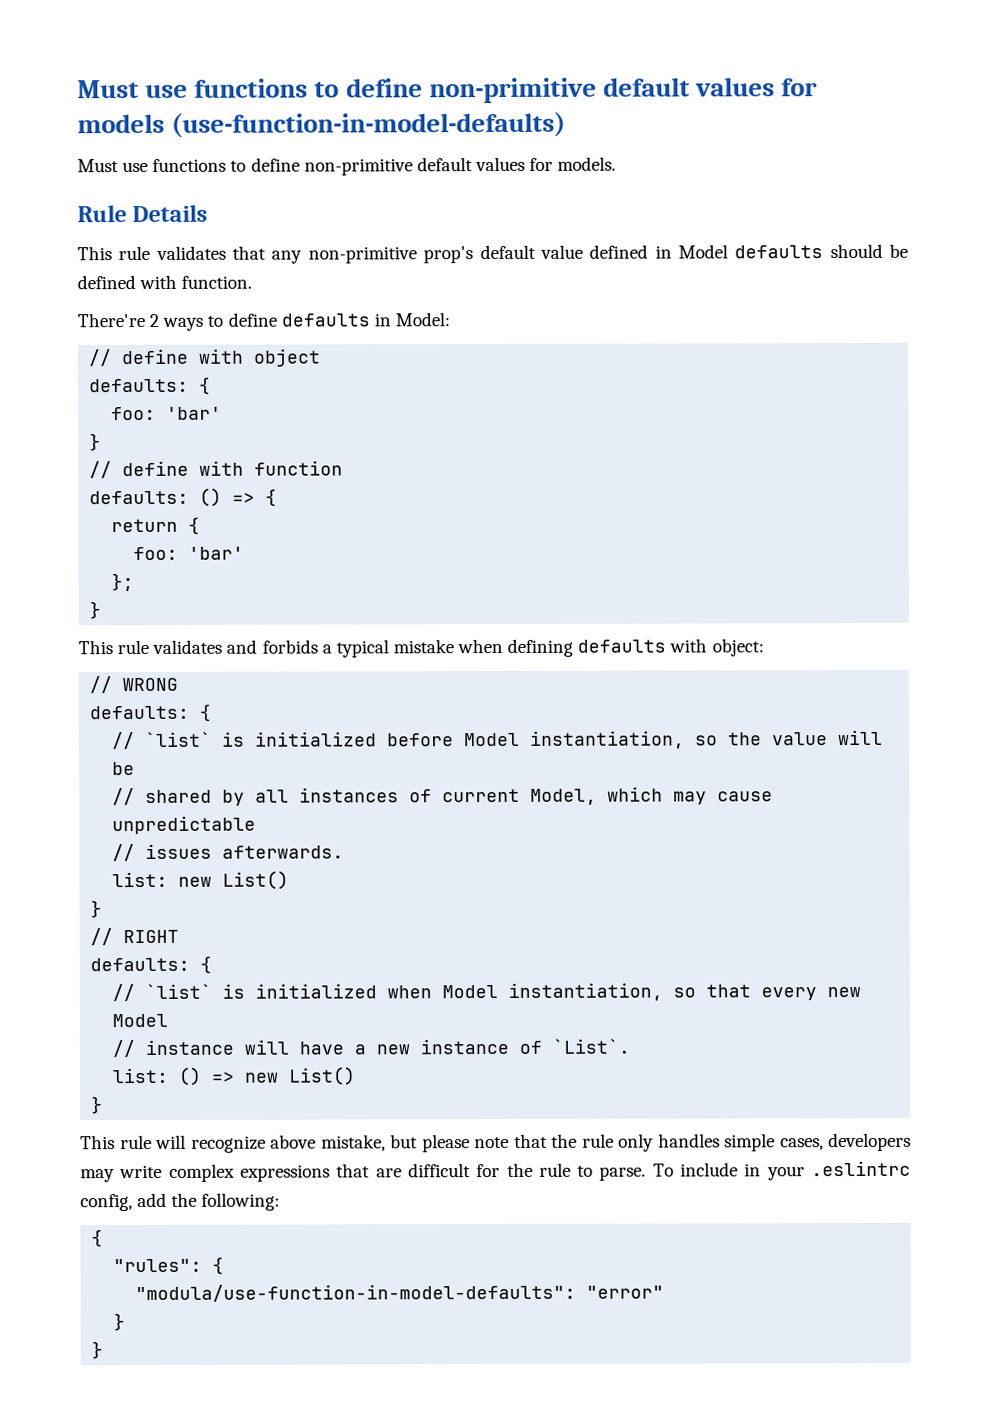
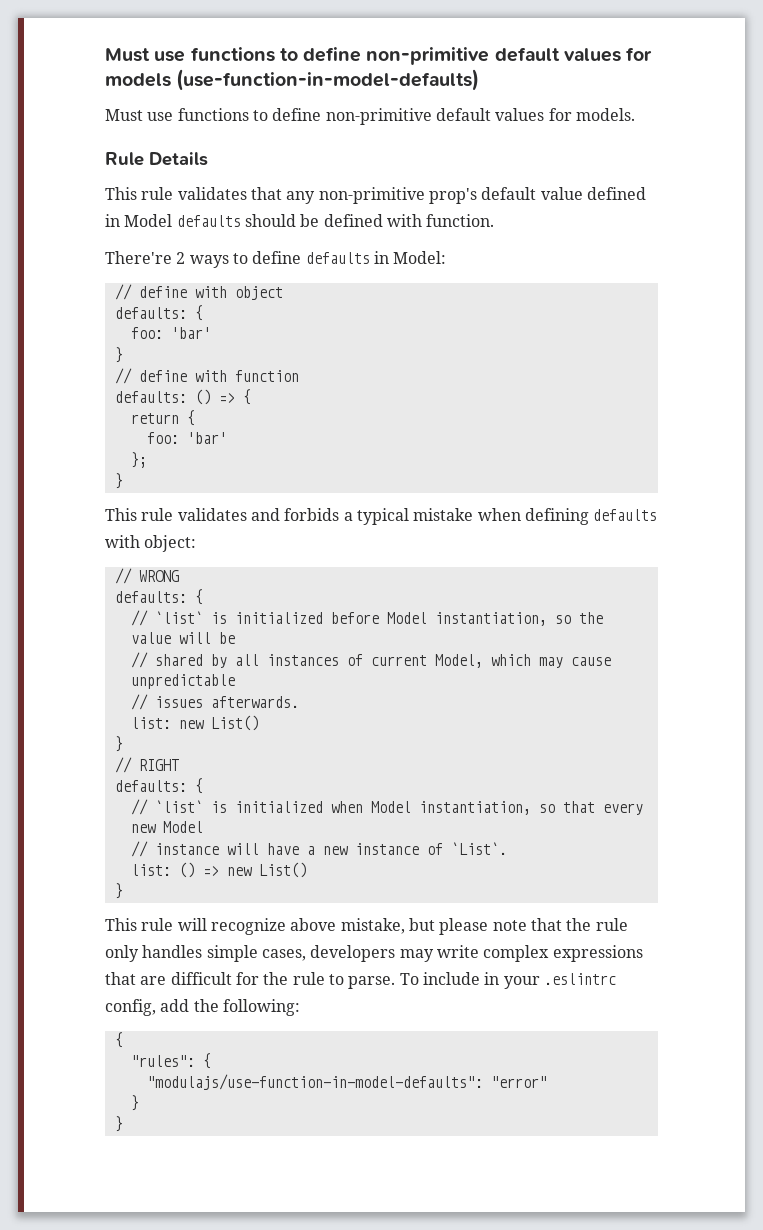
- "modula/use-function-in-model-defaults": "error"
+ "modulajs/use-function-in-model-defaults": "error"

